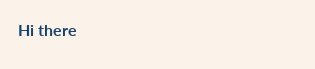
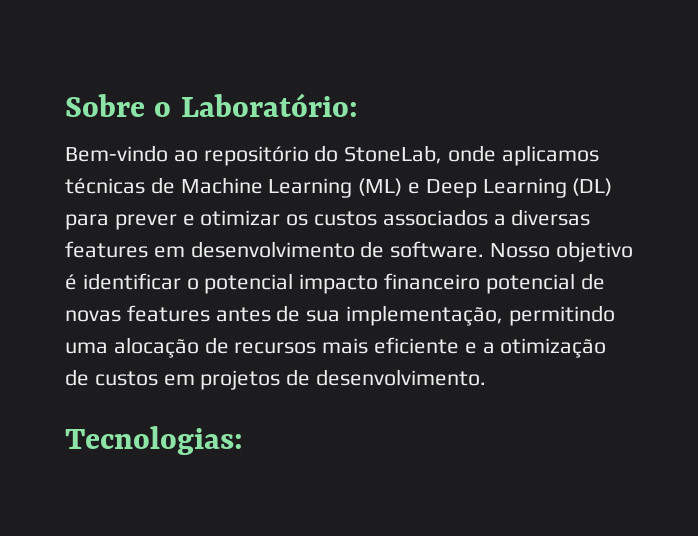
- Hi there
+ Sobre o Laboratório:
+ Bem-vindo ao repositório do StoneLab, onde aplicamos técnicas de Machine Learning (ML) e Deep Learning (DL) para prever e otimizar os custos associados a diversas features em desenvolvimento de software. Nosso objetivo é identificar o potencial impacto financeiro potencial de novas features antes de sua implementação, permitindo uma alocação de recursos mais eficiente e a otimização de custos em projetos de desenvolvimento.
+ Tecnologias:

